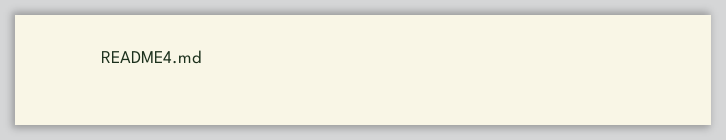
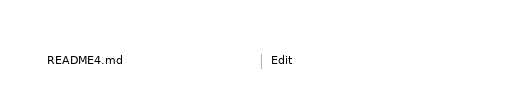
+ Edit

